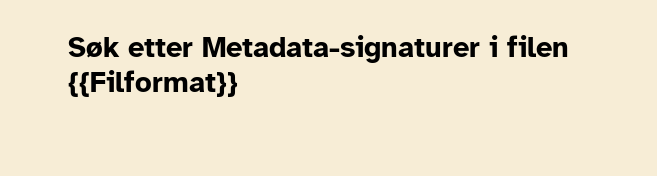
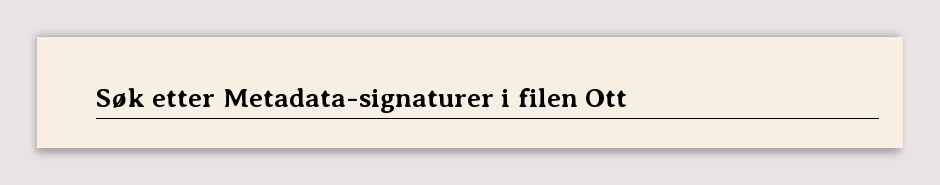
- Søk etter Metadata-signaturer i filen {{Filformat}}
+ Søk etter Metadata-signaturer i filen Ott

